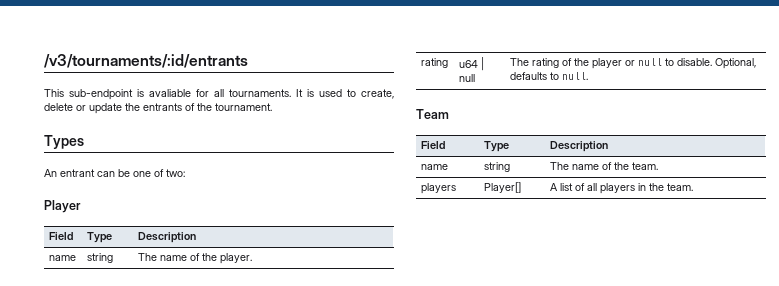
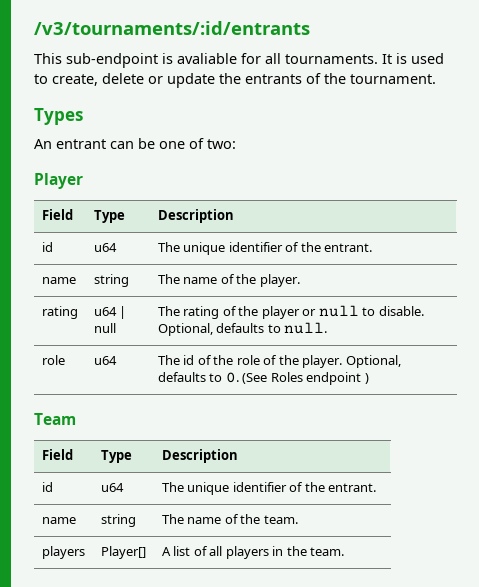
  Player
  Field | Type | Description
+ id | u64 | The unique identifier of the entrant.
+ role | u64 | The id of the role of the player. Optional, defaults to 0. (See Roles endpoint )
  Team
  Field | Type | Description
+ id | u64 | The unique identifier of the entrant.

